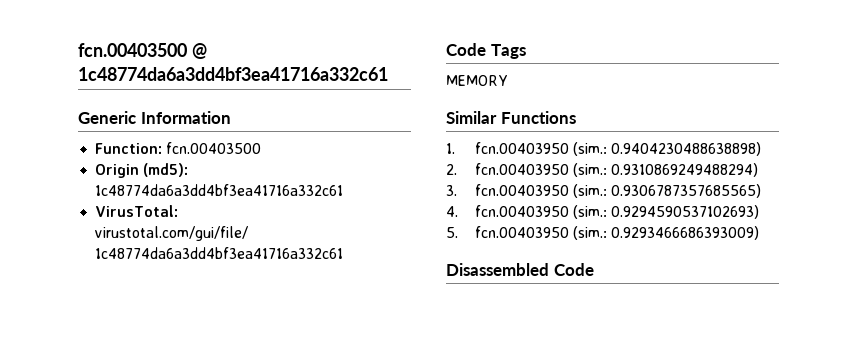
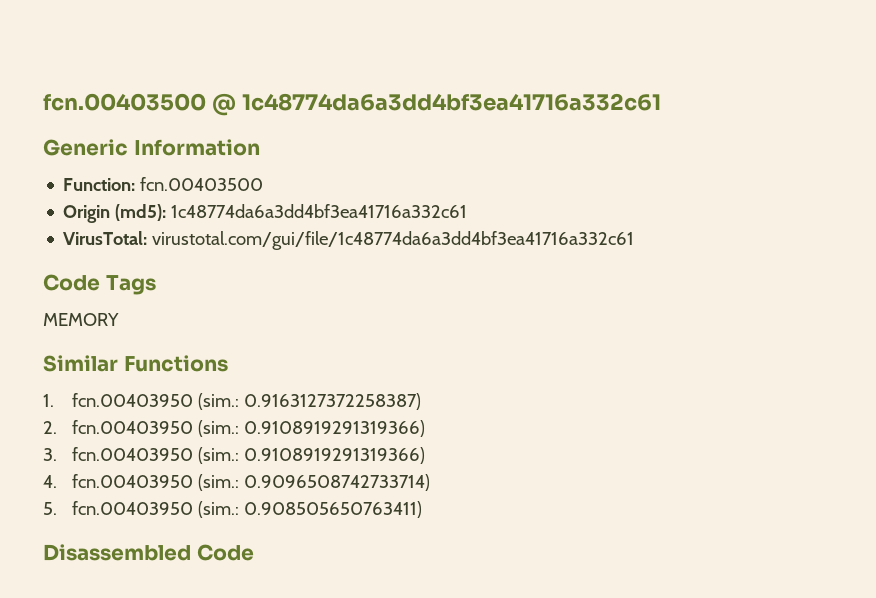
- 1. fcn.00403950 (sim.: 0.9404230488638898)
+ 1. fcn.00403950 (sim.: 0.9163127372258387)
- 2. fcn.00403950 (sim.: 0.9310869249488294)
+ 2. fcn.00403950 (sim.: 0.9108919291319366)
- 3. fcn.00403950 (sim.: 0.9306787357685565)
+ 3. fcn.00403950 (sim.: 0.9108919291319366)
- 4. fcn.00403950 (sim.: 0.9294590537102693)
+ 4. fcn.00403950 (sim.: 0.9096508742733714)
- 5. fcn.00403950 (sim.: 0.9293466686393009)
+ 5. fcn.00403950 (sim.: 0.908505650763411)

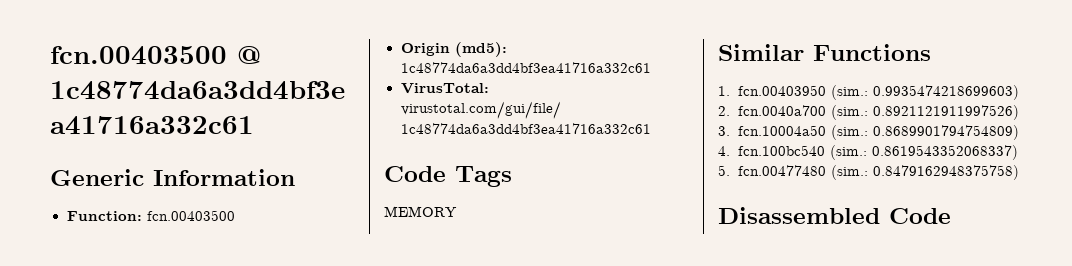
- 1. fcn.00403950 (sim.: 0.9163127372258387)
+ 1. fcn.00403950 (sim.: 0.9935474218699603)
- 2. fcn.00403950 (sim.: 0.9108919291319366)
- 3. fcn.00403950 (sim.: 0.9108919291319366)
- 4. fcn.00403950 (sim.: 0.9096508742733714)
- 5. fcn.00403950 (sim.: 0.908505650763411)
+ 2. fcn.0040a700 (sim.: 0.8921121911997526)
+ 3. fcn.10004a50 (sim.: 0.8689901794754809)
+ 4. fcn.100bc540 (sim.: 0.8619543352068337)
+ 5. fcn.00477480 (sim.: 0.8479162948375758)

